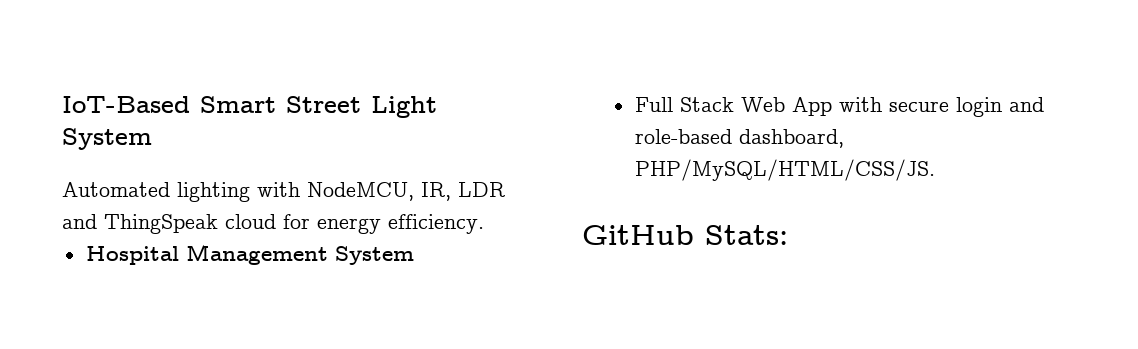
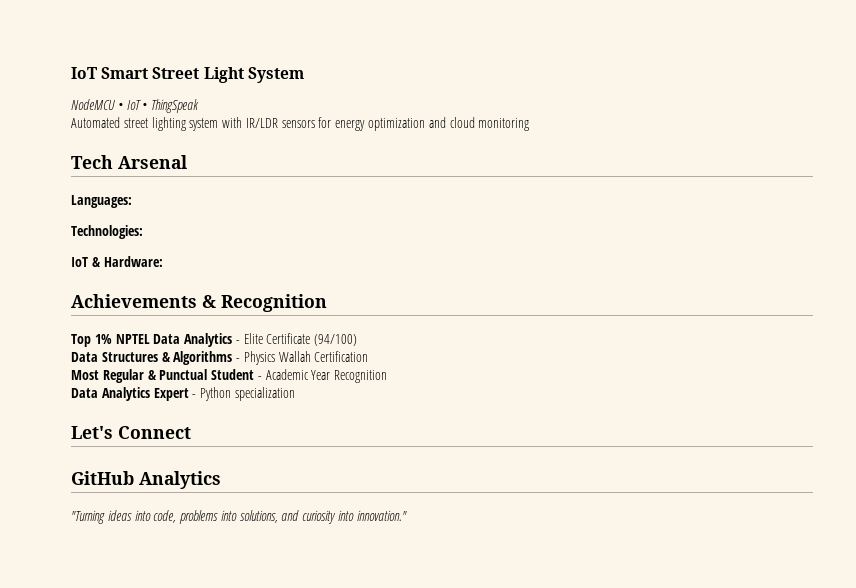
- IoT-Based Smart Street Light System
+ IoT Smart Street Light System
- Automated lighting with NodeMCU, IR, LDR and ThingSpeak cloud for energy efficiency.
- Hospital Management System
- Full Stack Web App with secure login and role-based dashboard, PHP/MySQL/HTML/CSS/JS.
- GitHub Stats:
+ NodeMCU • IoT • ThingSpeak
+ Automated street lighting system with IR/LDR sensors for energy optimization and cloud monitoring
+ Tech Arsenal
+ Languages:
+ Technologies:
+ IoT & Hardware:
+ Achievements & Recognition
+ Top 1% NPTEL Data Analytics - Elite Certificate (94/100)
+ Data Structures & Algorithms - Physics Wallah Certification
+ Most Regular & Punctual Student - Academic Year Recognition
+ Data Analytics Expert - Python specialization
+ Let's Connect
+ GitHub Analytics
+ "Turning ideas into code, problems into solutions, and curiosity into innovation."

